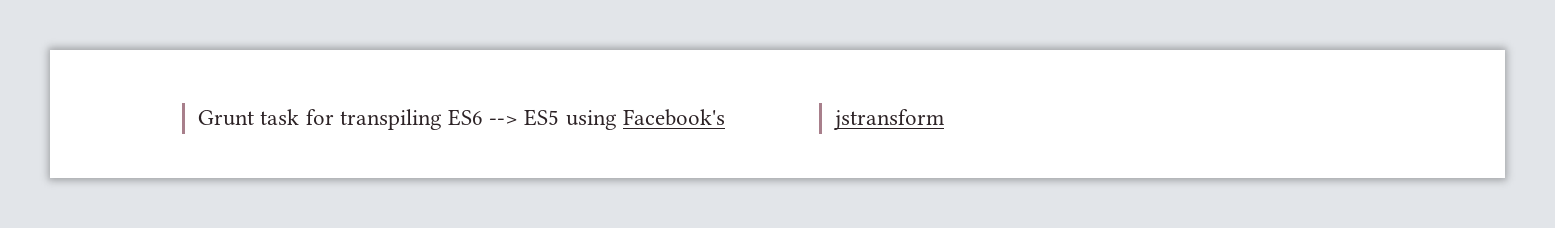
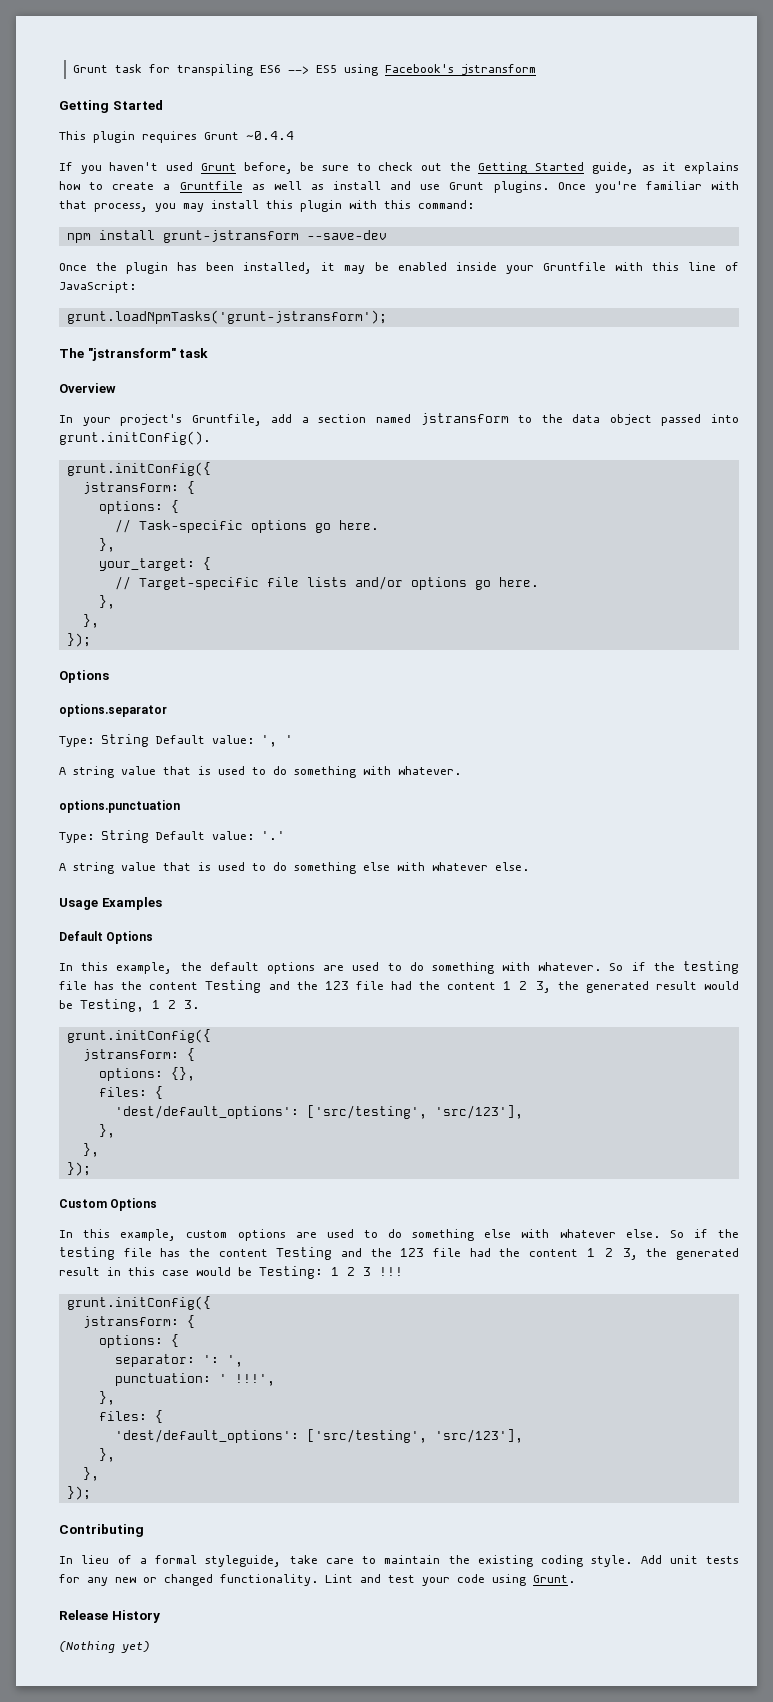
  Grunt task for transpiling ES6 --> ES5 using Facebook's jstransform
+ Getting Started
+ This plugin requires Grunt ~0.4.4
+ If you haven't used Grunt before, be sure to check out the Getting Started guide, as it explains how to create a Gruntfile as well as install and use Grunt plugins. Once you're familiar with that process, you may install this plugin with this command:
+ npm install grunt-jstransform --save-dev
+ Once the plugin has been installed, it may be enabled inside your Gruntfile with this line of JavaScript:
+ grunt.loadNpmTasks('grunt-jstransform');
+ The "jstransform" task
+ Overview
+ In your project's Gruntfile, add a section named jstransform to the data object passed into grunt.initConfig().
+ grunt.initConfig({
+ jstransform: {
+ options: {
+ // Task-specific options go here.
+ },
+ your_target: {
+ // Target-specific file lists and/or options go here.
+ },
+ },
+ });
+ Options
+ options.separator
+ Type: String Default value: ', '
+ A string value that is used to do something with whatever.
+ options.punctuation
+ Type: String Default value: '.'
+ A string value that is used to do something else with whatever else.
+ Usage Examples
+ Default Options
+ In this example, the default options are used to do something with whatever. So if the testing file has the content Testing and the 123 file had the content 1 2 3, the generated result would be Testing, 1 2 3.
+ grunt.initConfig({
+ jstransform: {
+ options: {},
+ files: {
+ 'dest/default_options': ['src/testing', 'src/123'],
+ },
+ },
+ });
+ Custom Options
+ In this example, custom options are used to do something else with whatever else. So if the testing file has the content Testing and the 123 file had the content 1 2 3, the generated result in this case would be Testing: 1 2 3 !!!
+ grunt.initConfig({
+ jstransform: {
+ options: {
+ separator: ': ',
+ punctuation: ' !!!',
+ },
+ files: {
+ 'dest/default_options': ['src/testing', 'src/123'],
+ },
+ },
+ });
+ Contributing
+ In lieu of a formal styleguide, take care to maintain the existing coding style. Add unit tests for any new or changed functionality. Lint and test your code using Grunt.
+ Release History
+ (Nothing yet)

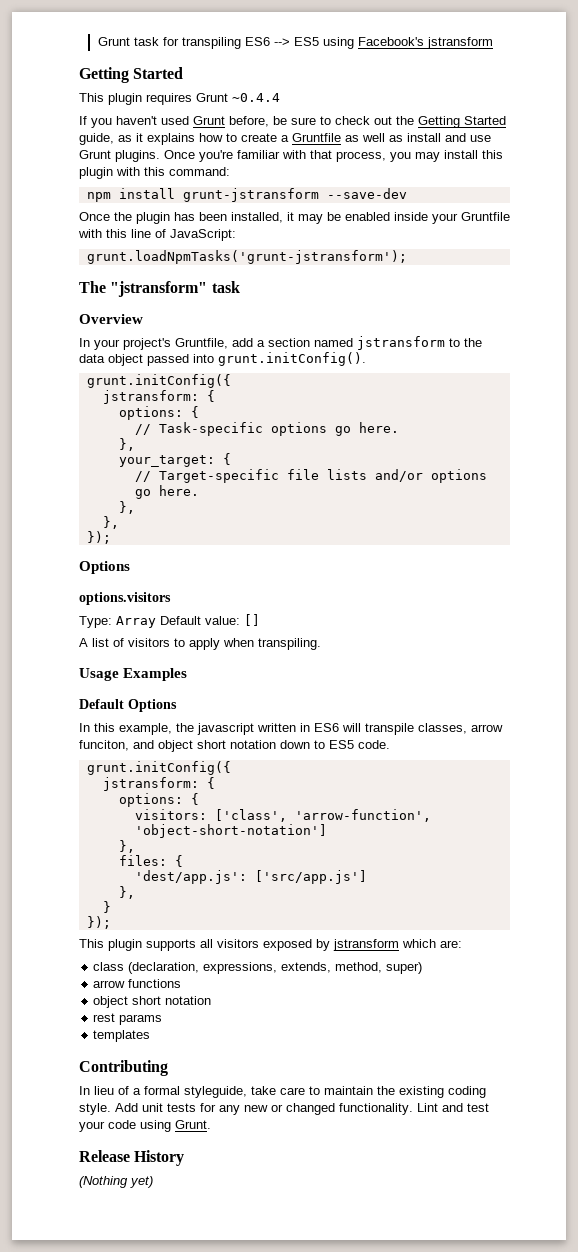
- options.separator
- Type: String Default value: ', '
- A string value that is used to do something with whatever.
- options.punctuation
- Type: String Default value: '.'
- A string value that is used to do something else with whatever else.
+ options.visitors
+ Type: Array Default value: []
+ A list of visitors to apply when transpiling.
- In this example, the default options are used to do something with whatever. So if the testing file has the content Testing and the 123 file had the content 1 2 3, the generated result would be Testing, 1 2 3.
- grunt.initConfig({
- jstransform: {
- options: {},
- files: {
- 'dest/default_options': ['src/testing', 'src/123'],
- },
- },
- });
- Custom Options
- In this example, custom options are used to do something else with whatever else. So if the testing file has the content Testing and the 123 file had the content 1 2 3, the generated result in this case would be Testing: 1 2 3 !!!
+ In this example, the javascript written in ES6 will transpile classes, arrow funciton, and object short notation down to ES5 code.
  grunt.initConfig({
  jstransform: {
  options: {
- separator: ': ',
- punctuation: ' !!!',
+ visitors: ['class', 'arrow-function', 'object-short-notation']
  },
  files: {
- 'dest/default_options': ['src/testing', 'src/123'],
+ 'dest/app.js': ['src/app.js']
  },
- },
+ }
  });
+ This plugin supports all visitors exposed by jstransform which are:
+ class (declaration, expressions, extends, method, super)
+ arrow functions
+ object short notation
+ rest params
+ templates

